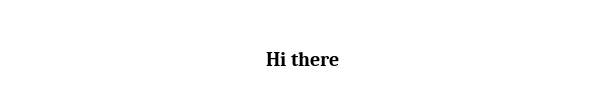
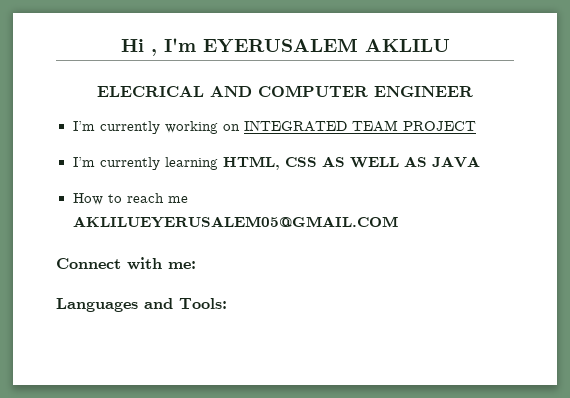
- Hi there
+ Hi , I'm EYERUSALEM AKLILU
+ ELECRICAL AND COMPUTER ENGINEER
+ I’m currently working on INTEGRATED TEAM PROJECT
+ I’m currently learning HTML, CSS AS WELL AS JAVA
+ How to reach me AKLILUEYERUSALEM05@GMAIL.COM
+ Connect with me:
+ Languages and Tools:

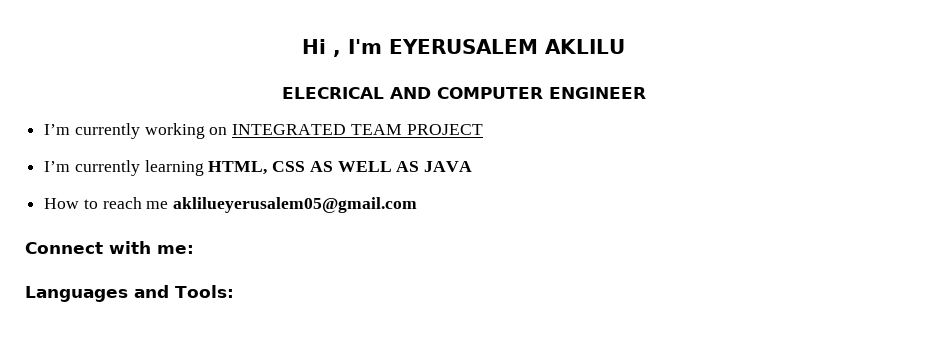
- How to reach me AKLILUEYERUSALEM05@GMAIL.COM
+ How to reach me aklilueyerusalem05@gmail.com

